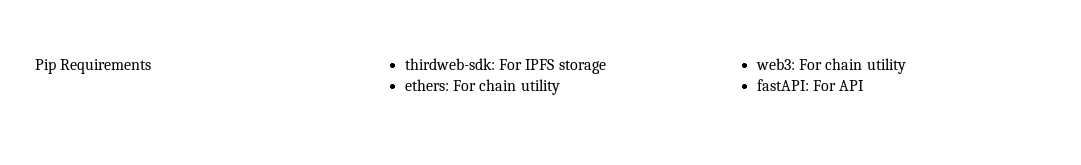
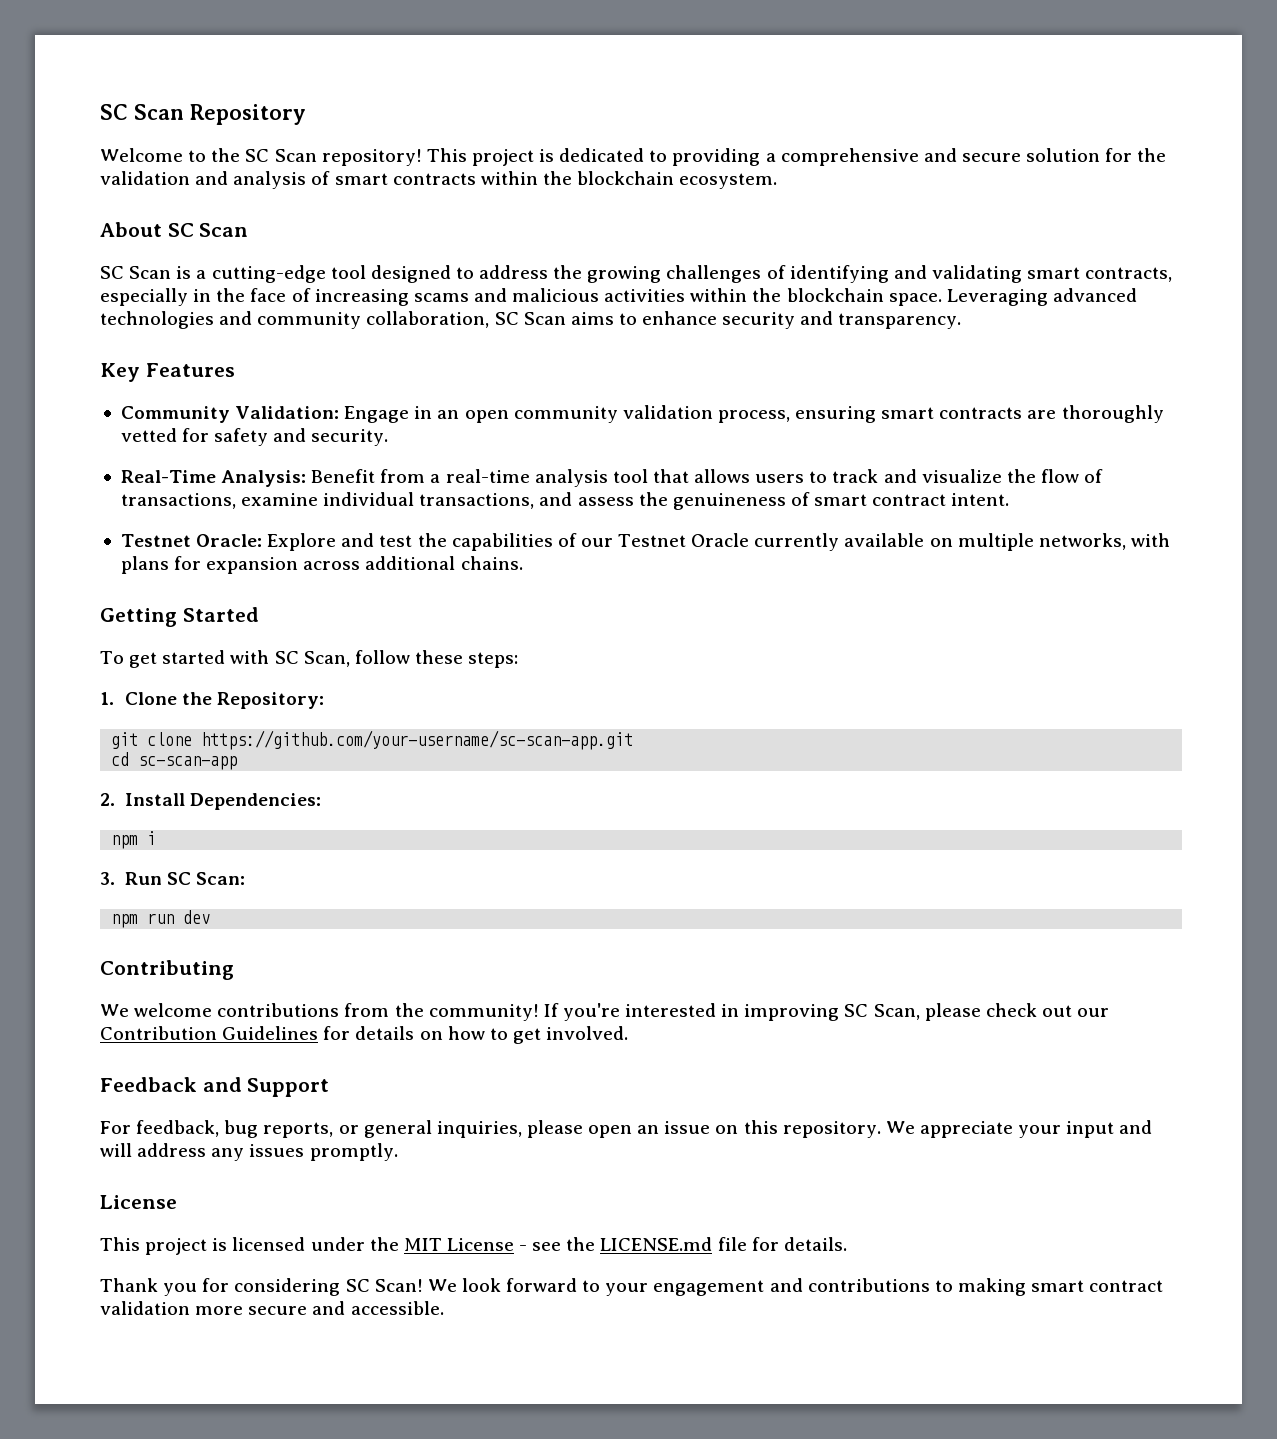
- Pip Requirements
- thirdweb-sdk: For IPFS storage
- ethers: For chain utility
- web3: For chain utility
- fastAPI: For API
+ SC Scan Repository
+ Welcome to the SC Scan repository! This project is dedicated to providing a comprehensive and secure solution for the validation and analysis of smart contracts within the blockchain ecosystem.
+ About SC Scan
+ SC Scan is a cutting-edge tool designed to address the growing challenges of identifying and validating smart contracts, especially in the face of increasing scams and malicious activities within the blockchain space. Leveraging advanced technologies and community collaboration, SC Scan aims to enhance security and transparency.
+ Key Features
+ Community Validation: Engage in an open community validation process, ensuring smart contracts are thoroughly vetted for safety and security.
+ Real-Time Analysis: Benefit from a real-time analysis tool that allows users to track and visualize the flow of transactions, examine individual transactions, and assess the genuineness of smart contract intent.
+ Testnet Oracle: Explore and test the capabilities of our Testnet Oracle currently available on multiple networks, with plans for expansion across additional chains.
+ Getting Started
+ To get started with SC Scan, follow these steps:
+ 1. Clone the Repository:
+ git clone https://github.com/your-username/sc-scan-app.git
+ cd sc-scan-app
+ 2. Install Dependencies:
+ npm i
+ 3. Run SC Scan:
+ npm run dev
+ Contributing
+ We welcome contributions from the community! If you're interested in improving SC Scan, please check out our Contribution Guidelines for details on how to get involved.
+ Feedback and Support
+ For feedback, bug reports, or general inquiries, please open an issue on this repository. We appreciate your input and will address any issues promptly.
+ License
+ This project is licensed under the MIT License - see the LICENSE.md file for details.
+ Thank you for considering SC Scan! We look forward to your engagement and contributions to making smart contract validation more secure and accessible.

